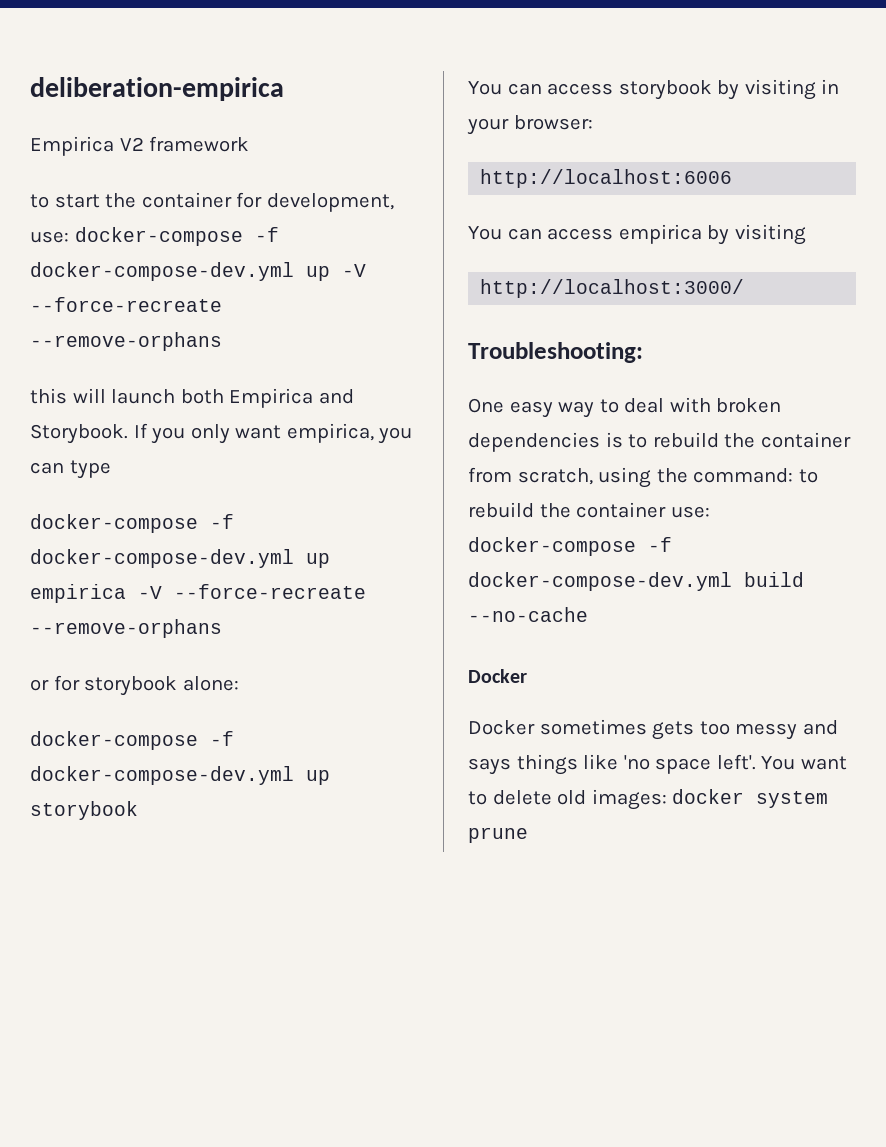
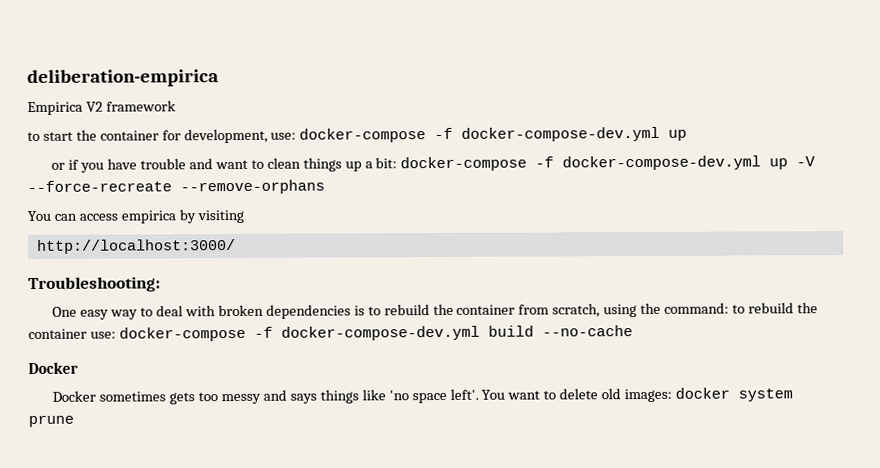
- to start the container for development, use: docker-compose -f docker-compose-dev.yml up -V --force-recreate --remove-orphans
- this will launch both Empirica and Storybook. If you only want empirica, you can type
- docker-compose -f docker-compose-dev.yml up empirica -V --force-recreate --remove-orphans
- or for storybook alone:
- docker-compose -f docker-compose-dev.yml up storybook
- You can access storybook by visiting in your browser:
- http://localhost:6006
+ to start the container for development, use: docker-compose -f docker-compose-dev.yml up
+ or if you have trouble and want to clean things up a bit: docker-compose -f docker-compose-dev.yml up -V --force-recreate --remove-orphans

